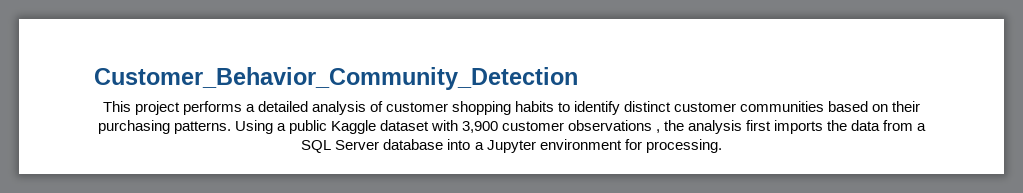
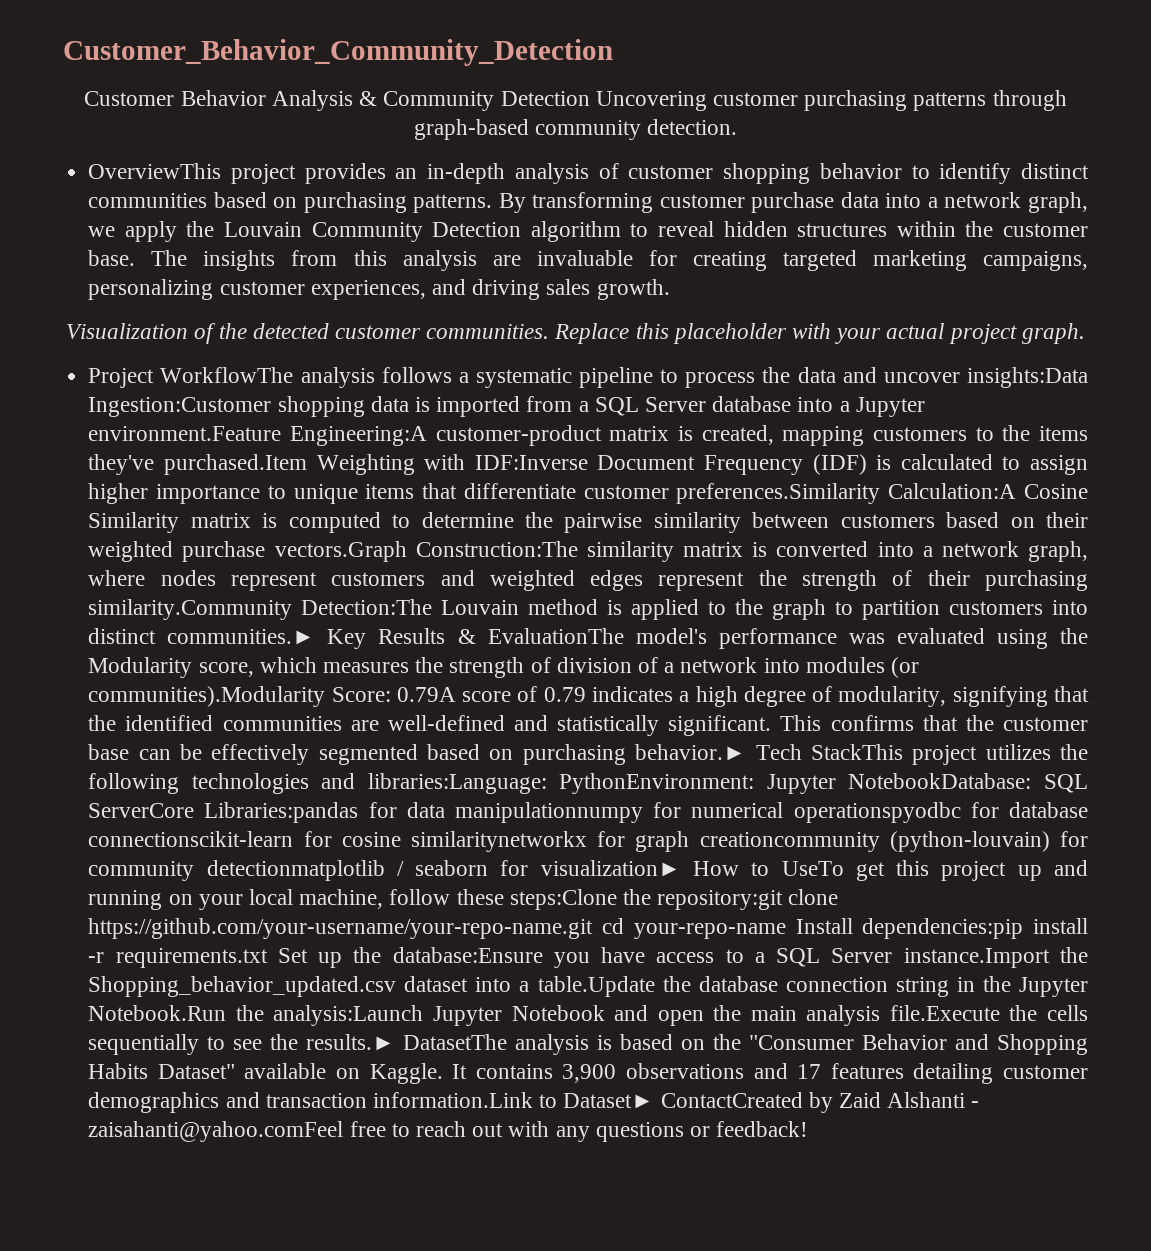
- This project performs a detailed analysis of customer shopping habits to identify distinct customer communities based on their purchasing patterns.
+ Customer Behavior Analysis & Community Detection Uncovering customer purchasing patterns through graph-based community detection.
+ OverviewThis project provides an in-depth analysis of customer shopping behavior to identify distinct communities based on purchasing patterns.
- Using a public Kaggle dataset with 3,900 customer observations , the analysis first imports the data from a SQL Server database into a Jupyter environment for processing.
+ By transforming customer purchase data into a network graph, we apply the Louvain Community Detection algorithm to reveal hidden structures within the customer base. The insights from this analysis are invaluable for creating targeted marketing campaigns, personalizing customer experiences, and driving sales growth.
+ Visualization of the detected customer communities. Replace this placeholder with your actual project graph.
+ Project WorkflowThe analysis follows a systematic pipeline to process the data and uncover insights:Data Ingestion:Customer shopping data is imported from a SQL Server database into a Jupyter environment.Feature Engineering:A customer-product matrix is created, mapping customers to the items they've purchased.Item Weighting with IDF:Inverse Document Frequency (IDF) is calculated to assign higher importance to unique items that differentiate customer preferences.Similarity Calculation:A Cosine Similarity matrix is computed to determine the pairwise similarity between customers based on their weighted purchase vectors.Graph Construction:The similarity matrix is converted into a network graph, where nodes represent customers and weighted edges represent the strength of their purchasing similarity.Community Detection:The Louvain method is applied to the graph to partition customers into distinct communities.► Key Results & EvaluationThe model's performance was evaluated using the Modularity score, which measures the strength of division of a network into modules (or communities).Modularity Score: 0.79A score of 0.79 indicates a high degree of modularity, signifying that the identified communities are well-defined and statistically significant. This confirms that the customer base can be effectively segmented based on purchasing behavior.► Tech StackThis project utilizes the following technologies and libraries:Language: PythonEnvironment: Jupyter NotebookDatabase: SQL ServerCore Libraries:pandas for data manipulationnumpy for numerical operationspyodbc for database connectionscikit-learn for cosine similaritynetworkx for graph creationcommunity (python-louvain) for community detectionmatplotlib / seaborn for visualization► How to UseTo get this project up and running on your local machine, follow these steps:Clone the repository:git clone https://github.com/your-username/your-repo-name.git cd your-repo-name Install dependencies:pip install -r requirements.txt Set up the database:Ensure you have access to a SQL Server instance.Import the Shopping_behavior_updated.csv dataset into a table.Update the database connection string in the Jupyter Notebook.Run the analysis:Launch Jupyter Notebook and open the main analysis file.Execute the cells sequentially to see the results.► DatasetThe analysis is based on the "Consumer Behavior and Shopping Habits Dataset" available on Kaggle. It contains 3,900 observations and 17 features detailing customer demographics and transaction information.Link to Dataset► ContactCreated by Zaid Alshanti - zaisahanti@yahoo.comFeel free to reach out with any questions or feedback!

